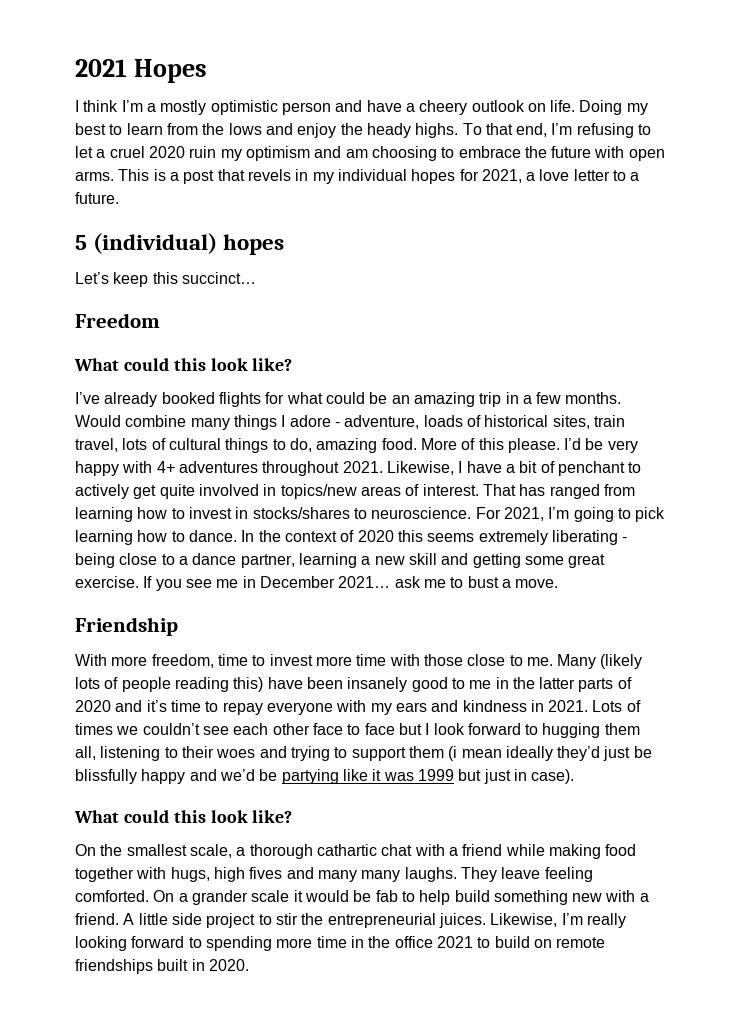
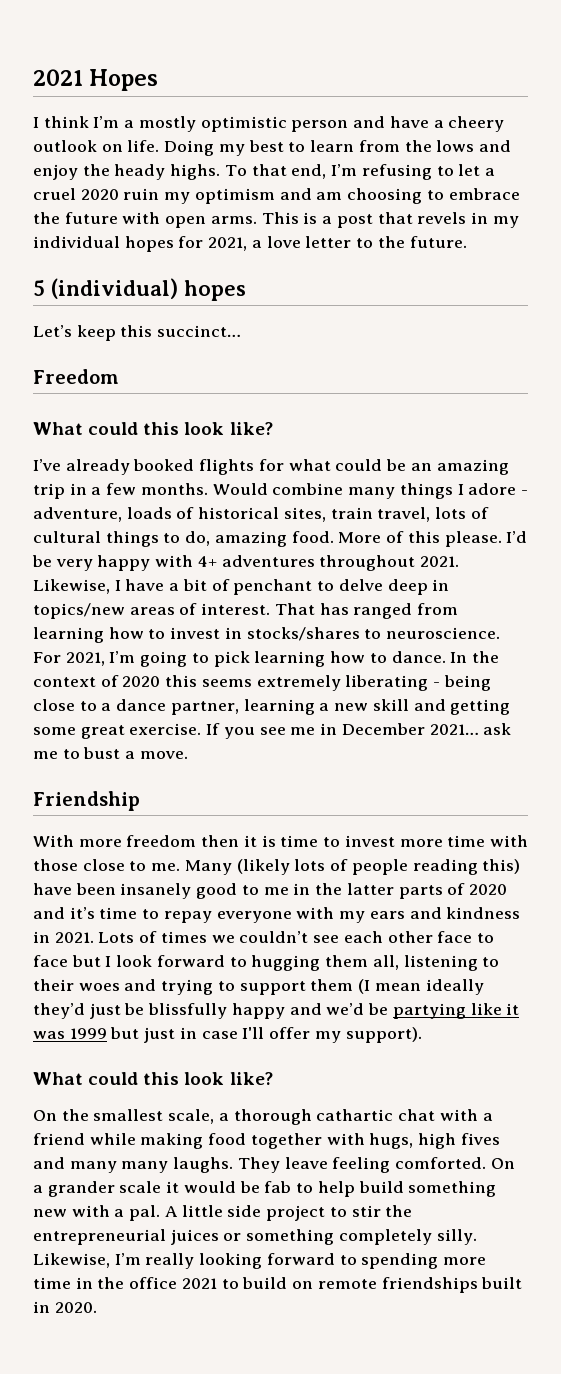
- This is a post that revels in my individual hopes for 2021, a love letter to a future.
+ This is a post that revels in my individual hopes for 2021, a love letter to the future.
- Likewise, I have a bit of penchant to actively get quite involved in topics/new areas of interest.
+ Likewise, I have a bit of penchant to delve deep in topics/new areas of interest.
- With more freedom, time to invest more time with those close to me.
+ With more freedom then it is time to invest more time with those close to me.
- Lots of times we couldn’t see each other face to face but I look forward to hugging them all, listening to their woes and trying to support them (i mean ideally they’d just be blissfully happy and we’d be partying like it was 1999 but just in case).
+ Lots of times we couldn’t see each other face to face but I look forward to hugging them all, listening to their woes and trying to support them (I mean ideally they’d just be blissfully happy and we’d be partying like it was 1999 but just in case I'll offer my support).
- On a grander scale it would be fab to help build something new with a friend.
+ On a grander scale it would be fab to help build something new with a pal.
- A little side project to stir the entrepreneurial juices.
+ A little side project to stir the entrepreneurial juices or something completely silly.

